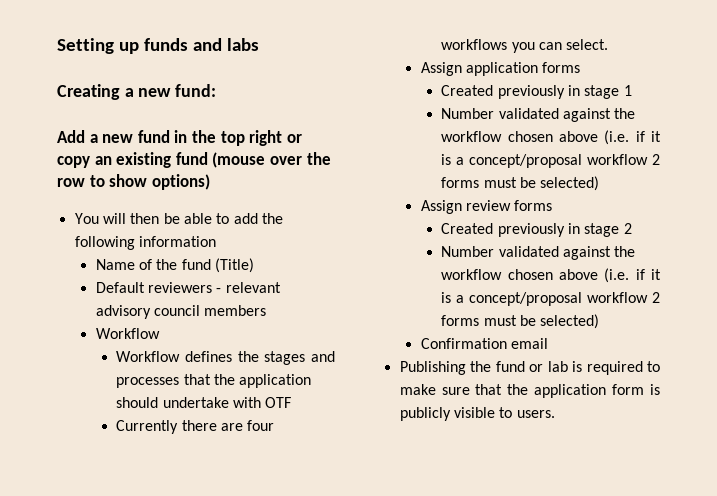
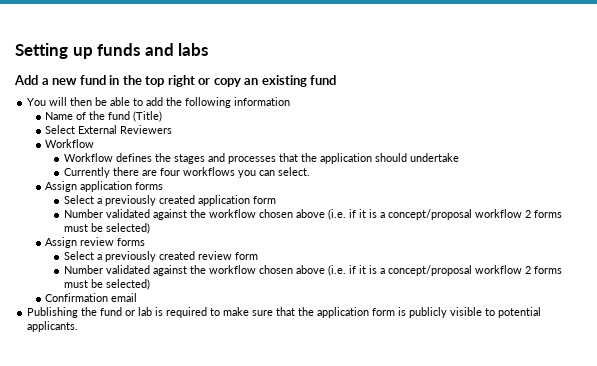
- Creating a new fund:
- Add a new fund in the top right or copy an existing fund (mouse over the row to show options)
+ Add a new fund in the top right or copy an existing fund
- Default reviewers - relevant advisory council members
+ Select External Reviewers
- Workflow defines the stages and processes that the application should undertake with OTF
+ Workflow defines the stages and processes that the application should undertake
- Created previously in stage 1
+ Select a previously created application form
- Created previously in stage 2
+ Select a previously created review form
- Publishing the fund or lab is required to make sure that the application form is publicly visible to users.
+ Publishing the fund or lab is required to make sure that the application form is publicly visible to potential applicants.

